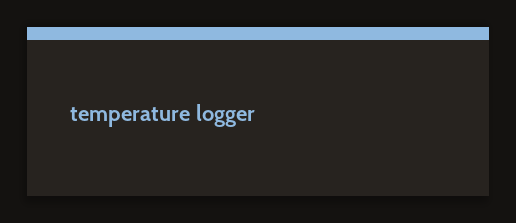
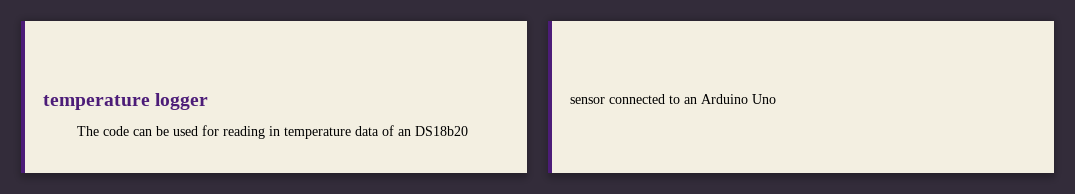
+ The code can be used for reading in temperature data of an DS18b20 sensor connected to an Arduino Uno

